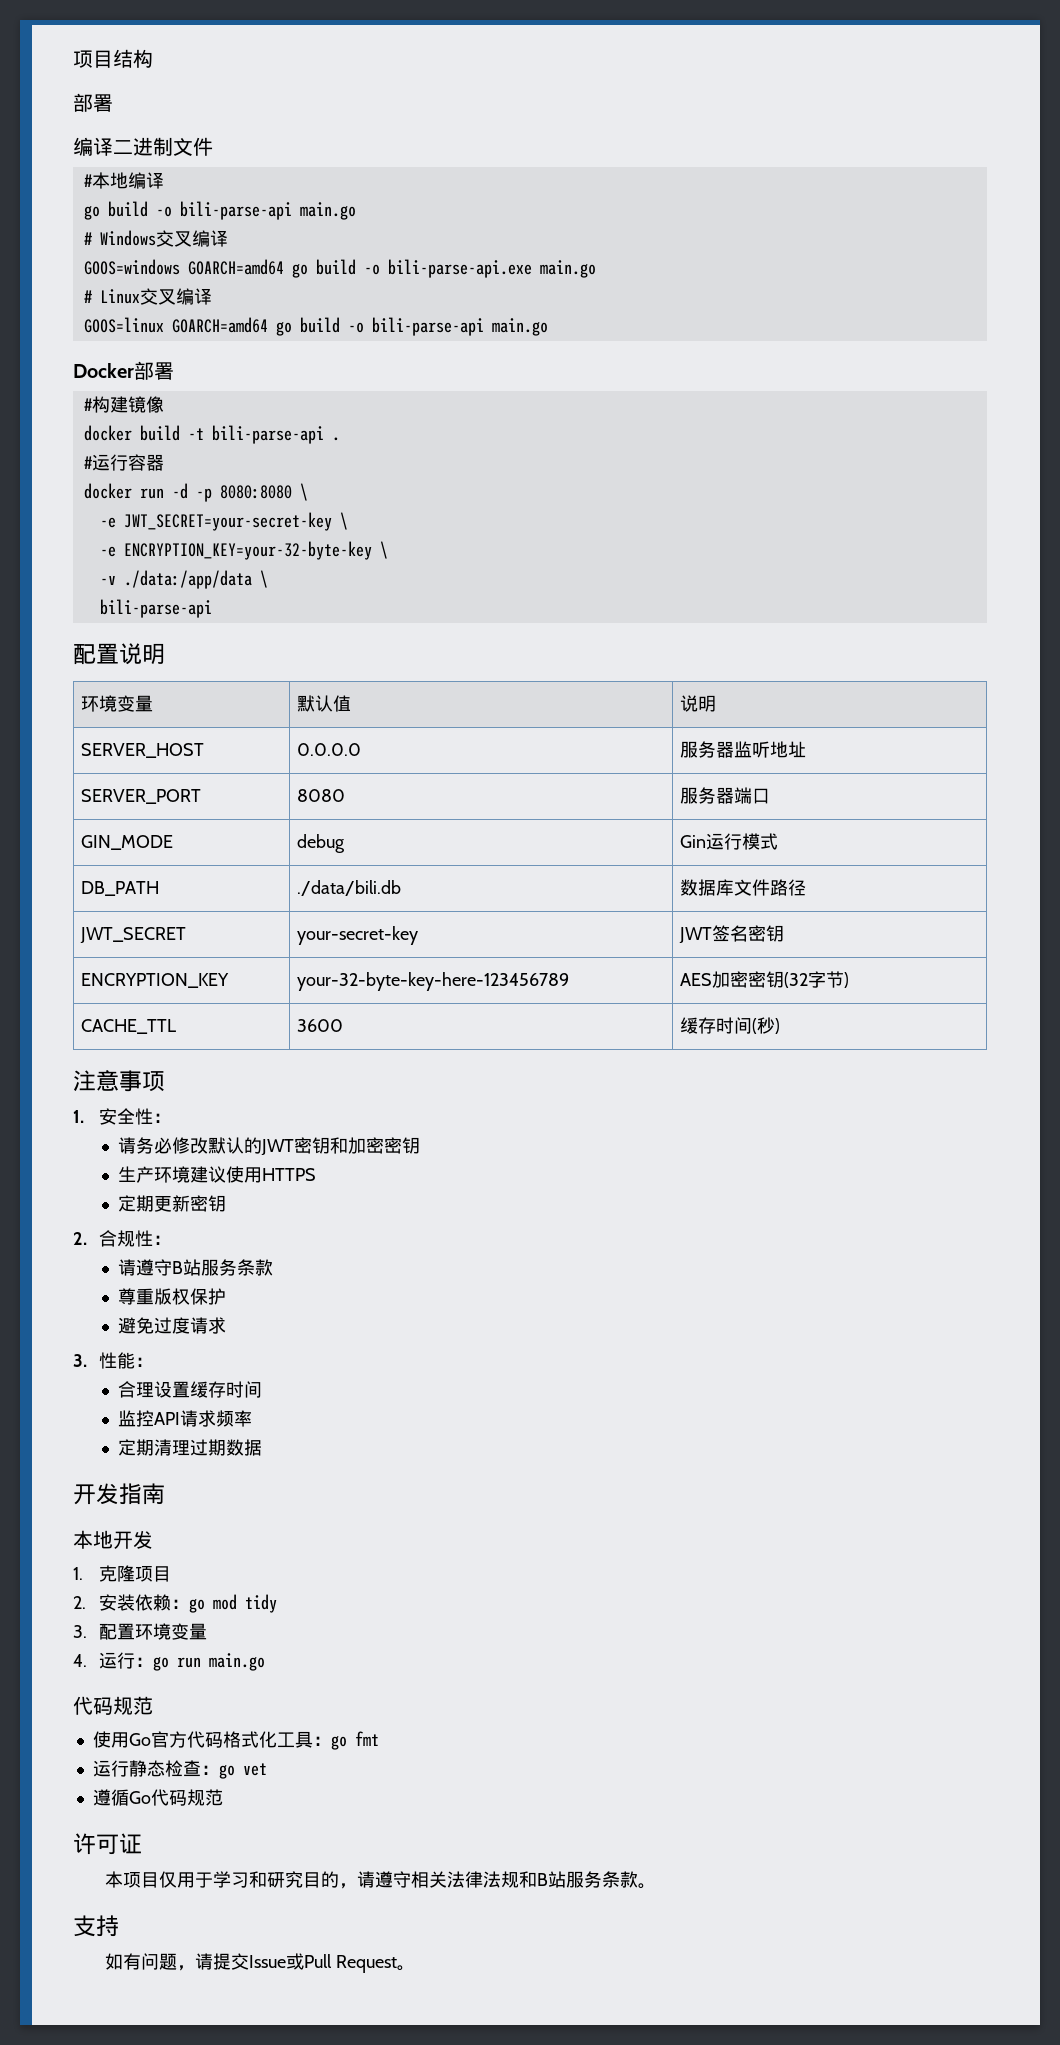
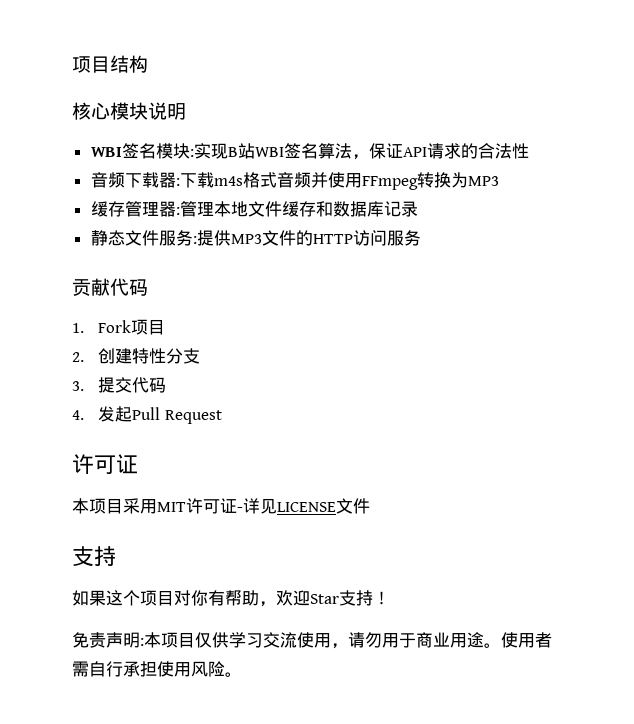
  项目结构
- 部署
- 编译二进制文件
- #本地编译
- go build -o bili-parse-api main.go
- # Windows交叉编译
- GOOS=windows GOARCH=amd64 go build -o bili-parse-api.exe main.go
- # Linux交叉编译
- GOOS=linux GOARCH=amd64 go build -o bili-parse-api main.go
- Docker部署
- #构建镜像
- docker build -t bili-parse-api .
- #运行容器
- docker run -d -p 8080:8080 \
- -e JWT_SECRET=your-secret-key \
- -e ENCRYPTION_KEY=your-32-byte-key \
- -v ./data:/app/data \
- bili-parse-api
- 配置说明
- 环境变量 | 默认值 | 说明
- SERVER_HOST | 0.0.0.0 | 服务器监听地址
- SERVER_PORT | 8080 | 服务器端口
- GIN_MODE | debug | Gin运行模式
- DB_PATH | ./data/bili.db | 数据库文件路径
- JWT_SECRET | your-secret-key | JWT签名密钥
- ENCRYPTION_KEY | your-32-byte-key-here-123456789 | AES加密密钥(32字节)
- CACHE_TTL | 3600 | 缓存时间(秒)
- 注意事项
- 1.安全性：
- 请务必修改默认的JWT密钥和加密密钥
- 生产环境建议使用HTTPS
- 定期更新密钥
- 2.合规性：
- 请遵守B站服务条款
- 尊重版权保护
- 避免过度请求
- 3.性能：
- 合理设置缓存时间
- 监控API请求频率
- 定期清理过期数据
- 开发指南
- 本地开发
- 1.克隆项目
- 2.安装依赖：go mod tidy
- 3.配置环境变量
- 4.运行：go run main.go
- 代码规范
- 使用Go官方代码格式化工具：go fmt
- 运行静态检查：go vet
- 遵循Go代码规范
+ 核心模块说明
+ WBI签名模块:实现B站WBI签名算法，保证API请求的合法性
+ 音频下载器:下载m4s格式音频并使用FFmpeg转换为MP3
+ 缓存管理器:管理本地文件缓存和数据库记录
+ 静态文件服务:提供MP3文件的HTTP访问服务
+ 贡献代码
+ 1. Fork项目
+ 2.创建特性分支
+ 3.提交代码
+ 4.发起Pull Request
  许可证
- 本项目仅用于学习和研究目的，请遵守相关法律法规和B站服务条款。
+ 本项目采用MIT许可证-详见LICENSE文件
  支持
- 如有问题，请提交Issue或Pull Request。
+ 如果这个项目对你有帮助，欢迎Star支持！
+ 免责声明:本项目仅供学习交流使用，请勿用于商业用途。使用者需自行承担使用风险。

